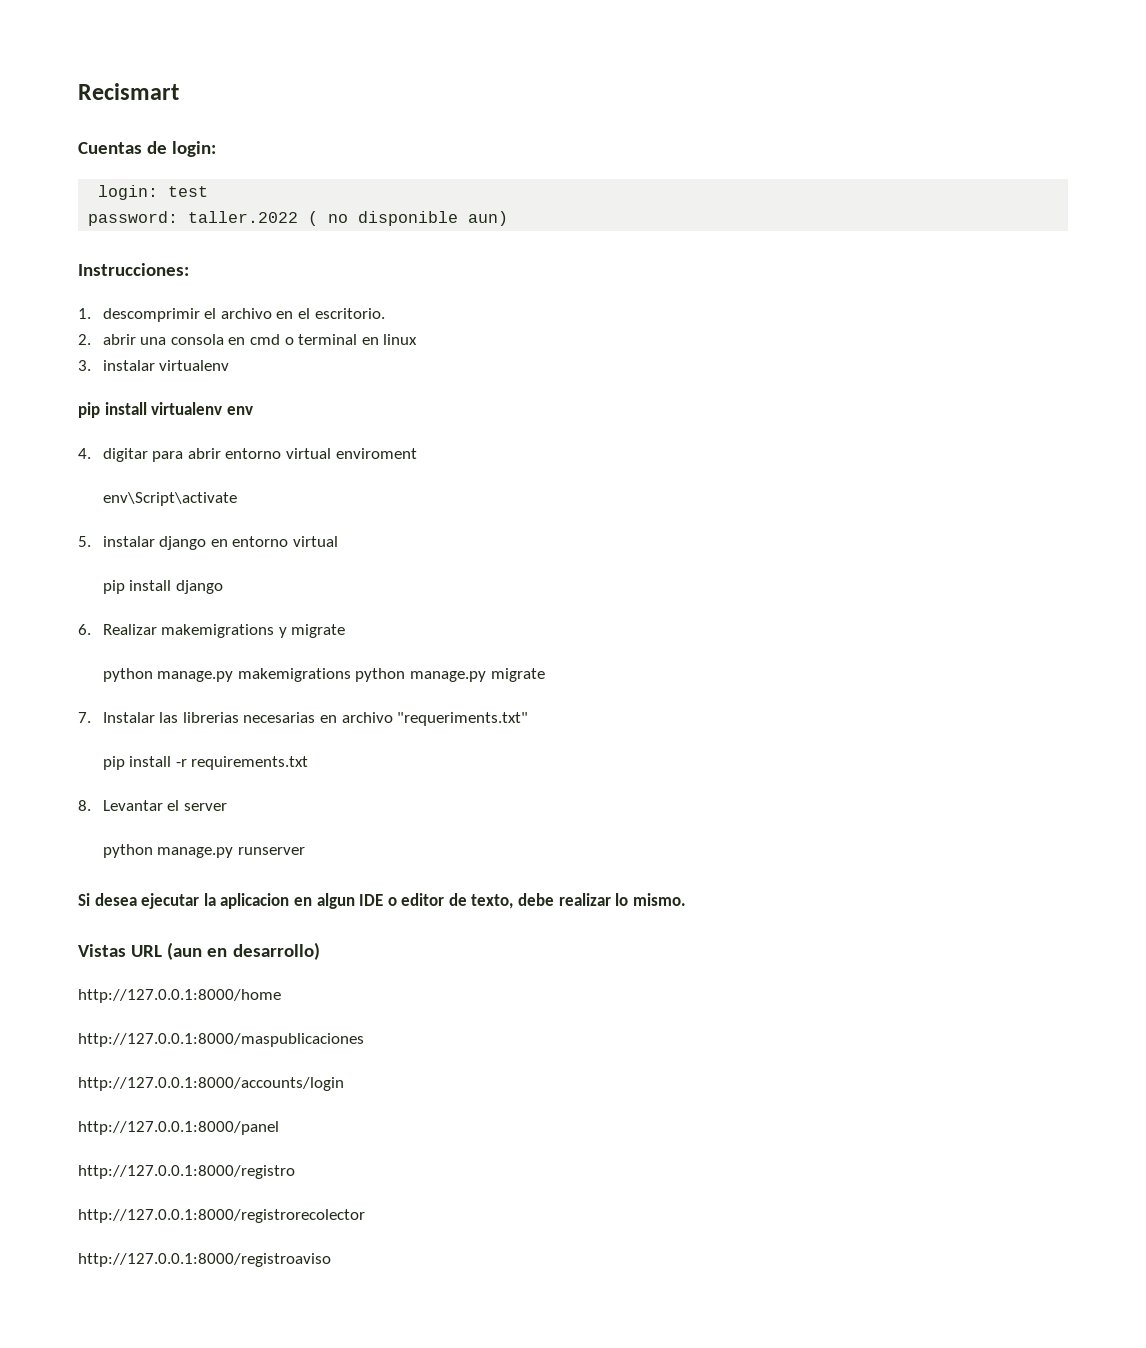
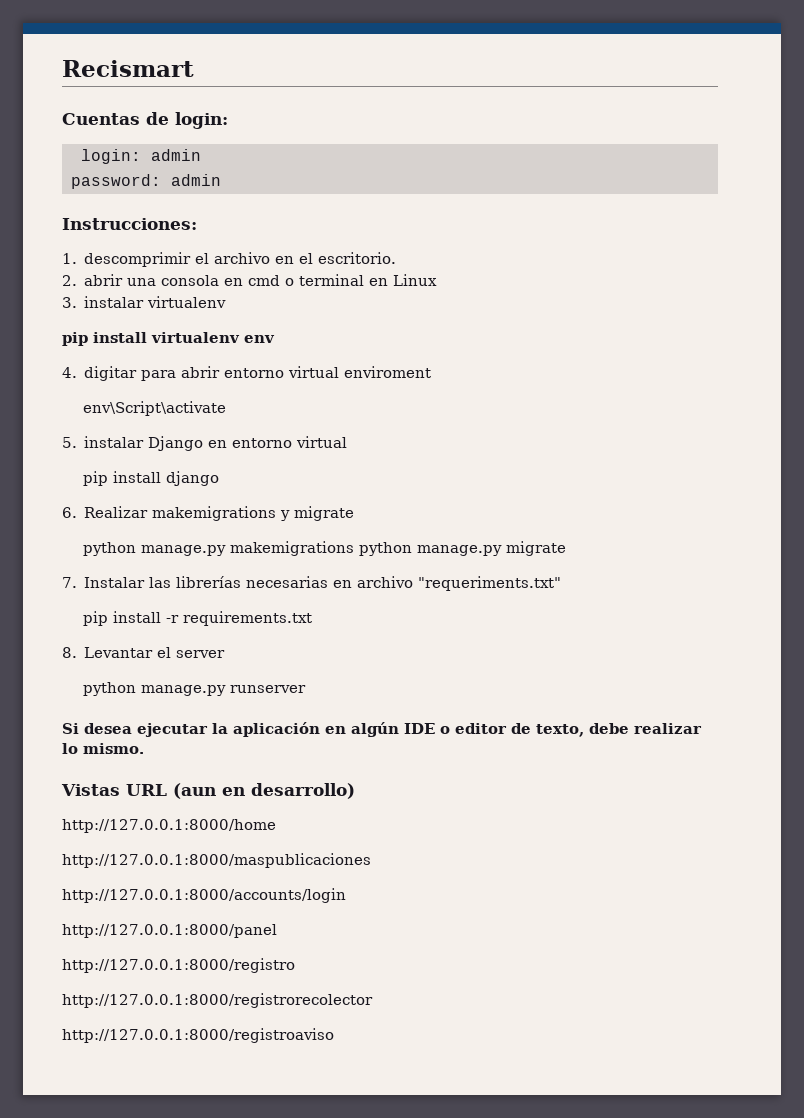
- login: test
+ login: admin
- password: taller.2022 ( no disponible aun)
+ password: admin
- 2. abrir una consola en cmd o terminal en linux
+ 2. abrir una consola en cmd o terminal en Linux
- 5. instalar django en entorno virtual
+ 5. instalar Django en entorno virtual
- 7. Instalar las librerias necesarias en archivo "requeriments.txt"
+ 7. Instalar las librerías necesarias en archivo "requeriments.txt"
- Si desea ejecutar la aplicacion en algun IDE o editor de texto, debe realizar lo mismo.
+ Si desea ejecutar la aplicación en algún IDE o editor de texto, debe realizar lo mismo.

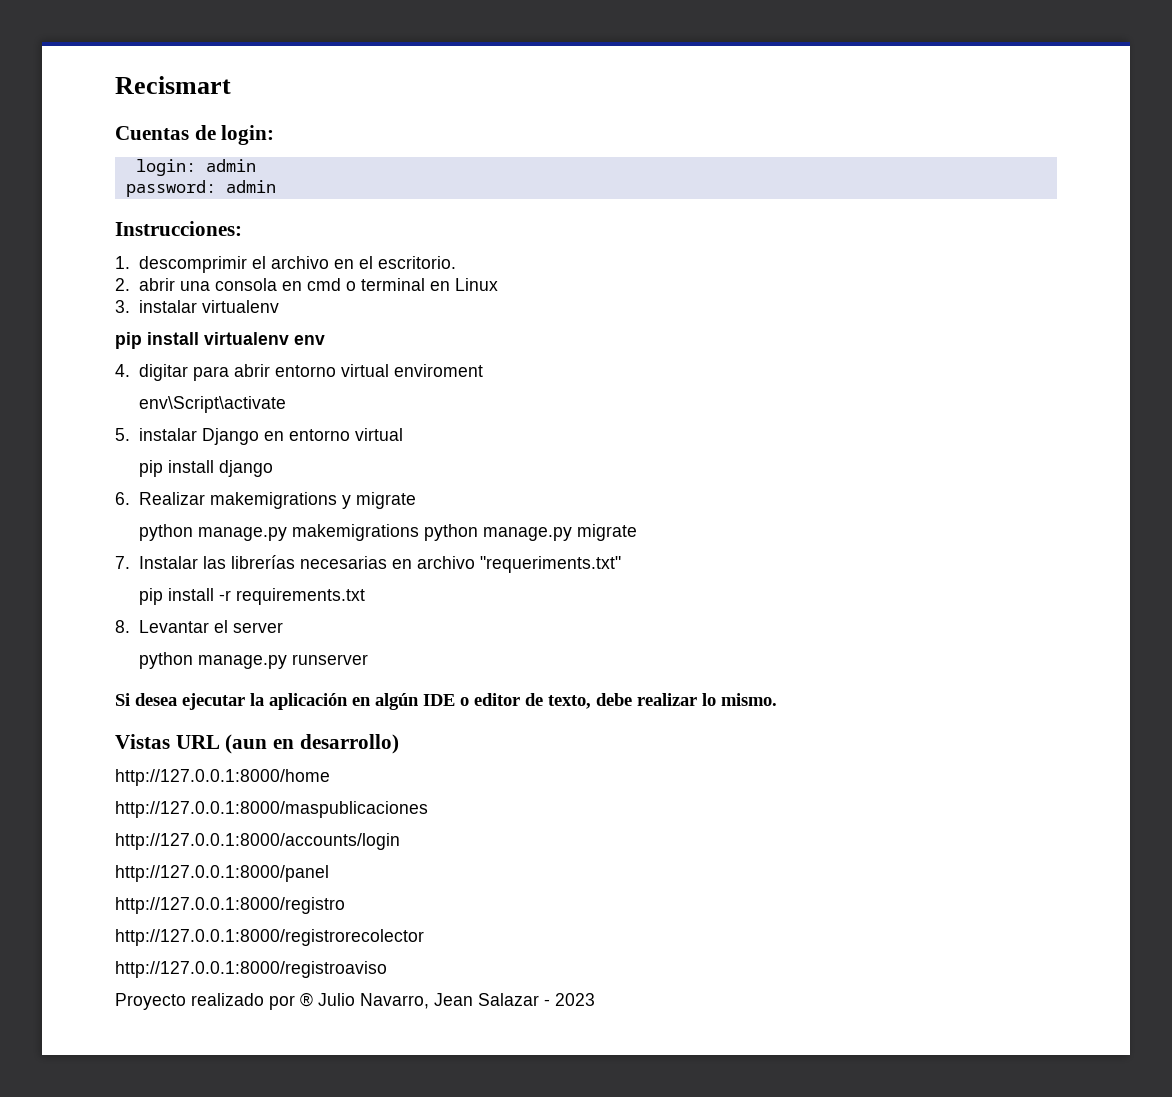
+ Proyecto realizado por ® Julio Navarro, Jean Salazar - 2023

